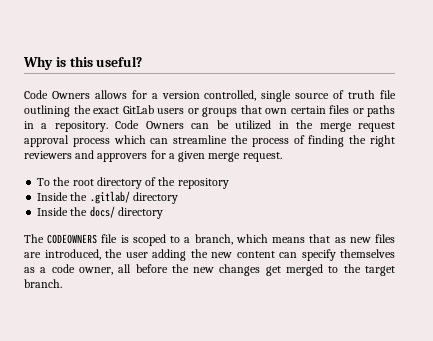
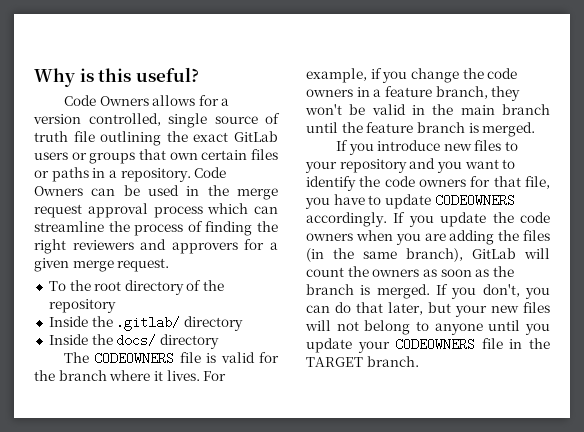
- Code Owners can be utilized in the merge request approval process which can streamline the process of finding the right reviewers and approvers for a given merge request.
+ Code Owners can be used in the merge request approval process which can streamline the process of finding the right reviewers and approvers for a given merge request.
- The CODEOWNERS file is scoped to a branch, which means that as new files are introduced, the user adding the new content can specify themselves as a code owner, all before the new changes get merged to the target branch.
+ The CODEOWNERS file is valid for the branch where it lives. For example, if you change the code owners in a feature branch, they won't be valid in the main branch until the feature branch is merged.
+ If you introduce new files to your repository and you want to identify the code owners for that file, you have to update CODEOWNERS accordingly. If you update the code owners when you are adding the files (in the same branch), GitLab will count the owners as soon as the branch is merged. If you don't, you can do that later, but your new files will not belong to anyone until you update your CODEOWNERS file in the TARGET branch.

